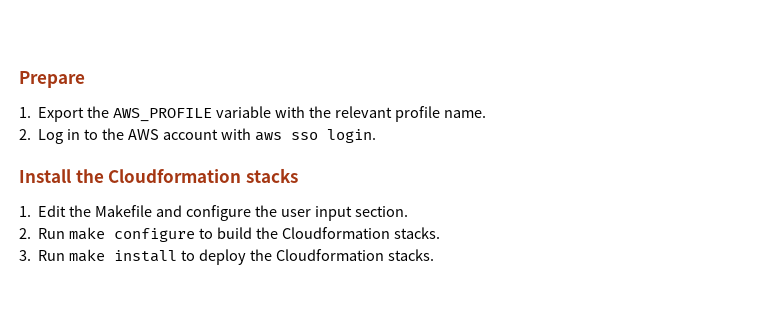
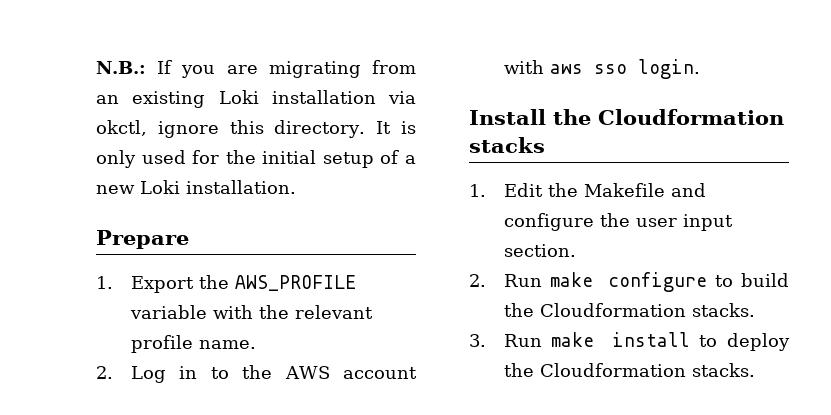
+ N.B.: If you are migrating from an existing Loki installation via okctl, ignore this directory. It is only used for the initial setup of a new Loki installation.

